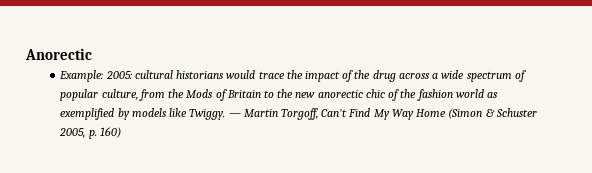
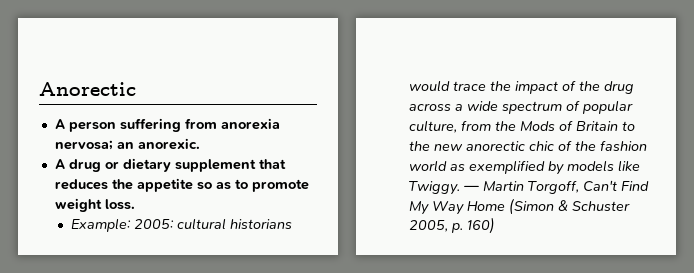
+ A person suffering from anorexia nervosa; an anorexic.
+ A drug or dietary supplement that reduces the appetite so as to promote weight loss.

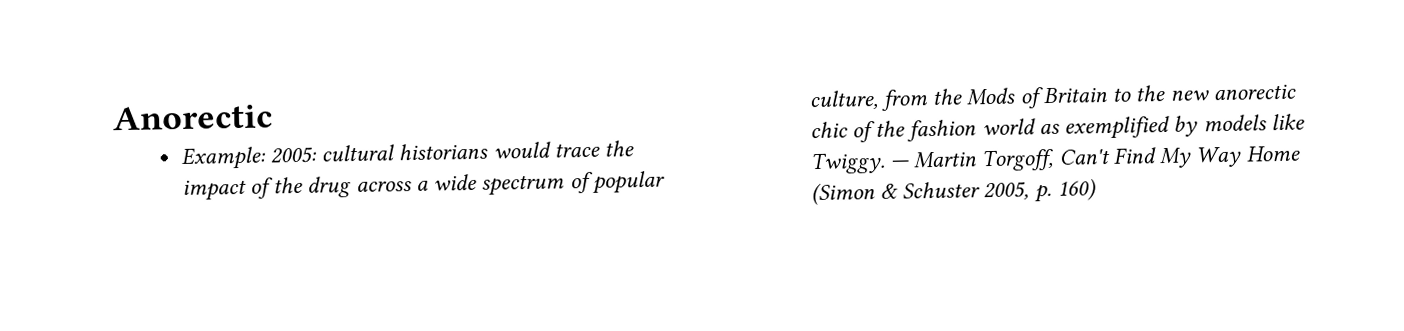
- A person suffering from anorexia nervosa; an anorexic.
- A drug or dietary supplement that reduces the appetite so as to promote weight loss.

